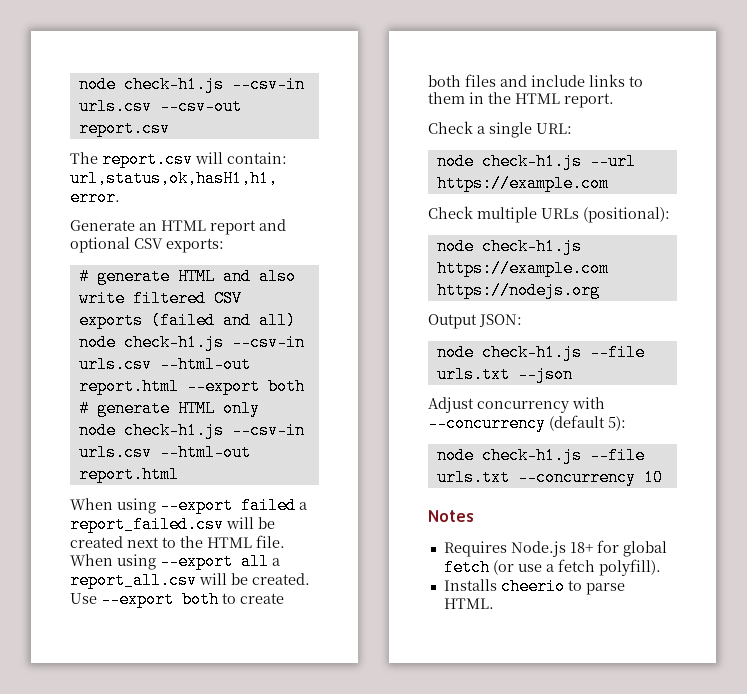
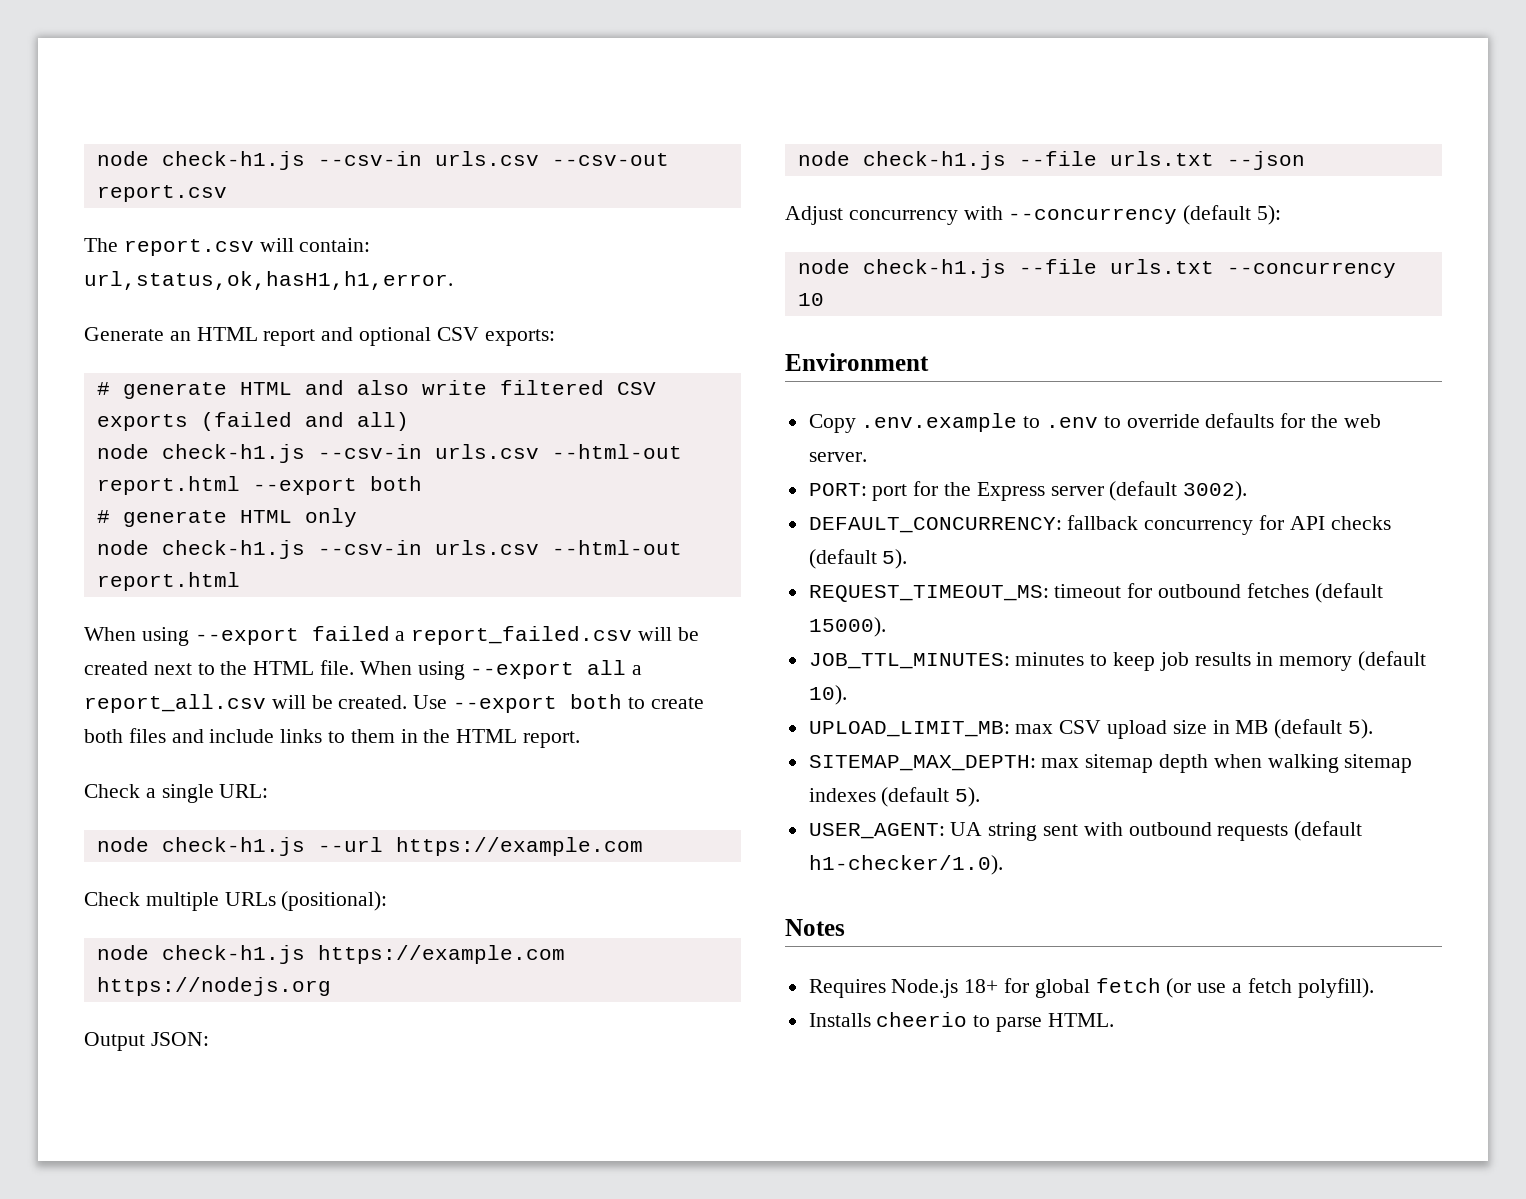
+ Environment
+ Copy .env.example to .env to override defaults for the web server.
+ PORT: port for the Express server (default 3002).
+ DEFAULT_CONCURRENCY: fallback concurrency for API checks (default 5).
+ REQUEST_TIMEOUT_MS: timeout for outbound fetches (default 15000).
+ JOB_TTL_MINUTES: minutes to keep job results in memory (default 10).
+ UPLOAD_LIMIT_MB: max CSV upload size in MB (default 5).
+ SITEMAP_MAX_DEPTH: max sitemap depth when walking sitemap indexes (default 5).
+ USER_AGENT: UA string sent with outbound requests (default h1-checker/1.0).

